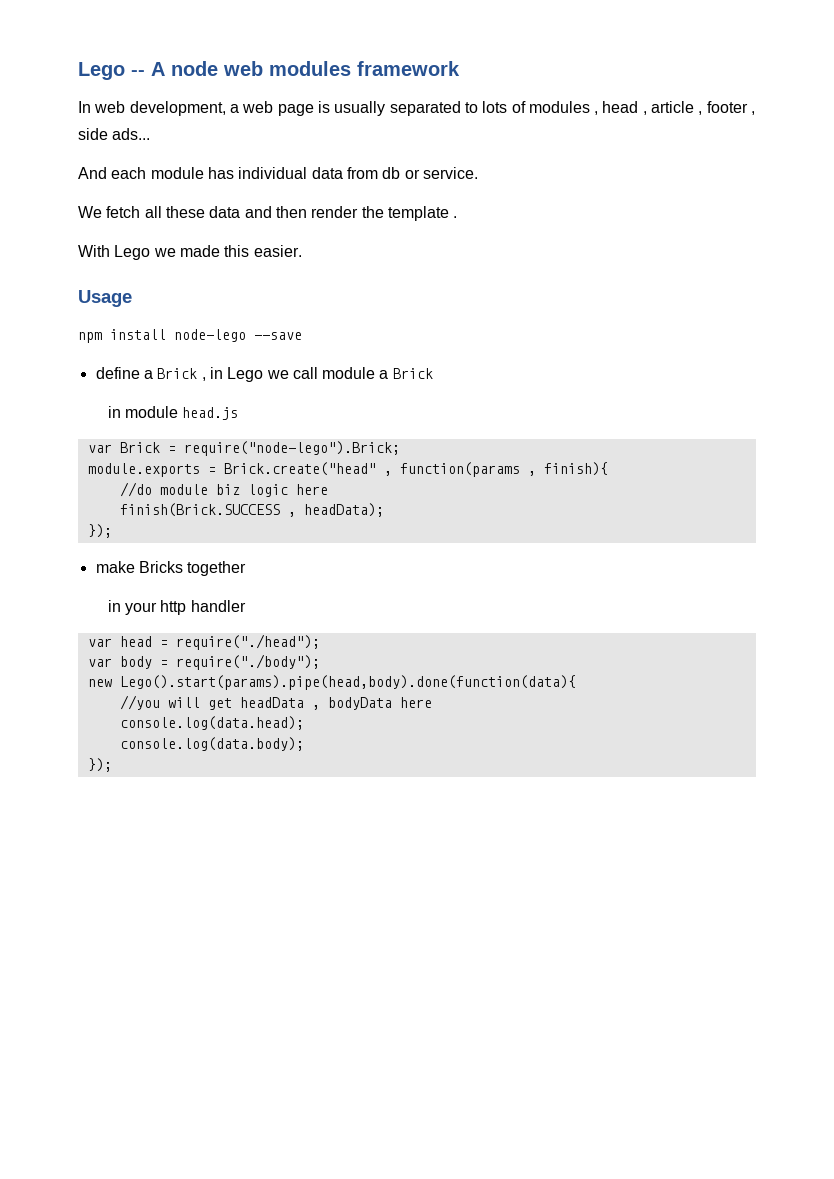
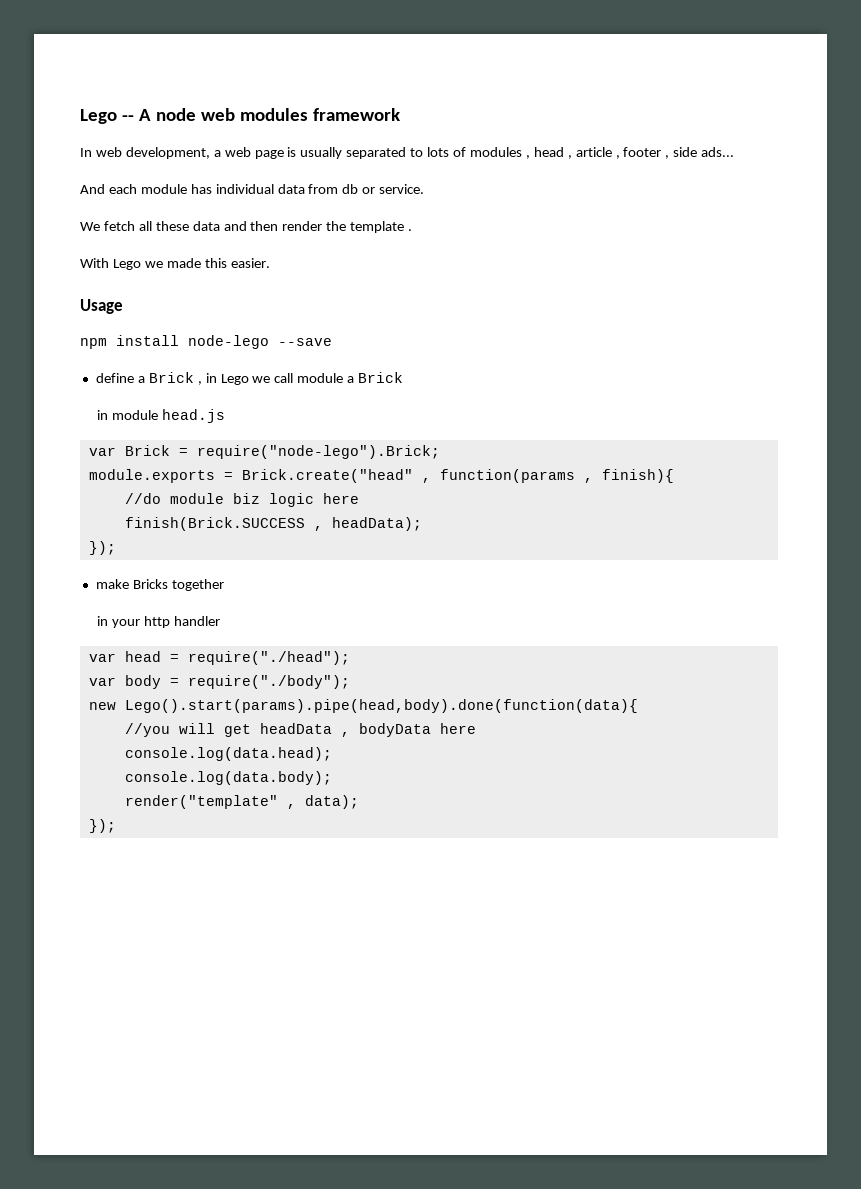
+ render("template" , data);

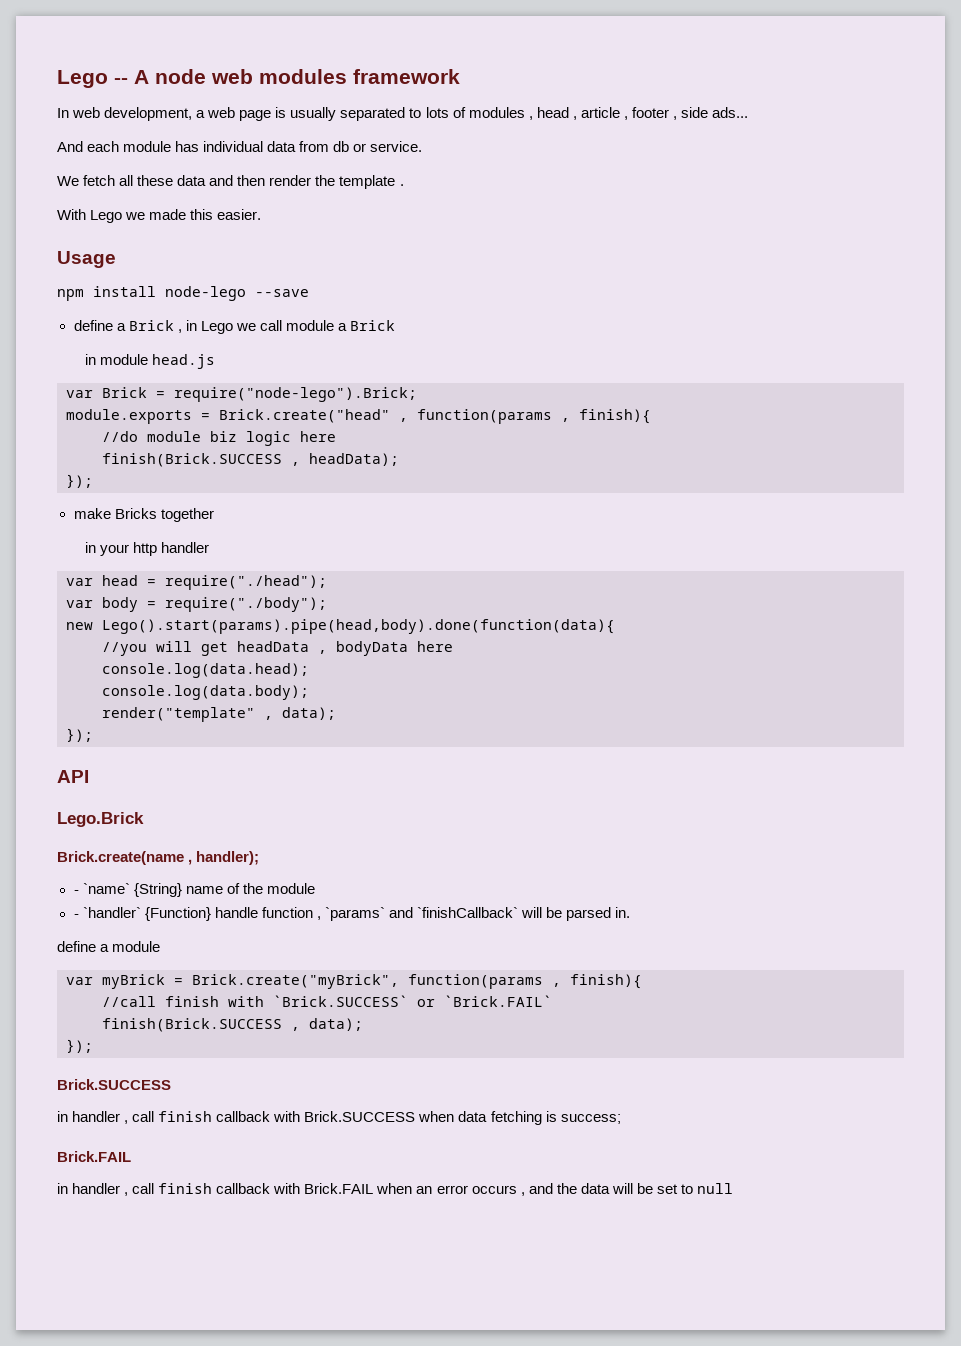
+ API
+ Lego.Brick
+ Brick.create(name , handler);
+ - `name` {String} name of the module
+ - `handler` {Function} handle function , `params` and `finishCallback` will be parsed in.
+ define a module
+ var myBrick = Brick.create("myBrick", function(params , finish){
+ //call finish with `Brick.SUCCESS` or `Brick.FAIL`
+ finish(Brick.SUCCESS , data);
+ });
+ Brick.SUCCESS
+ in handler , call finish callback with Brick.SUCCESS when data fetching is success;
+ Brick.FAIL
+ in handler , call finish callback with Brick.FAIL when an error occurs , and the data will be set to null

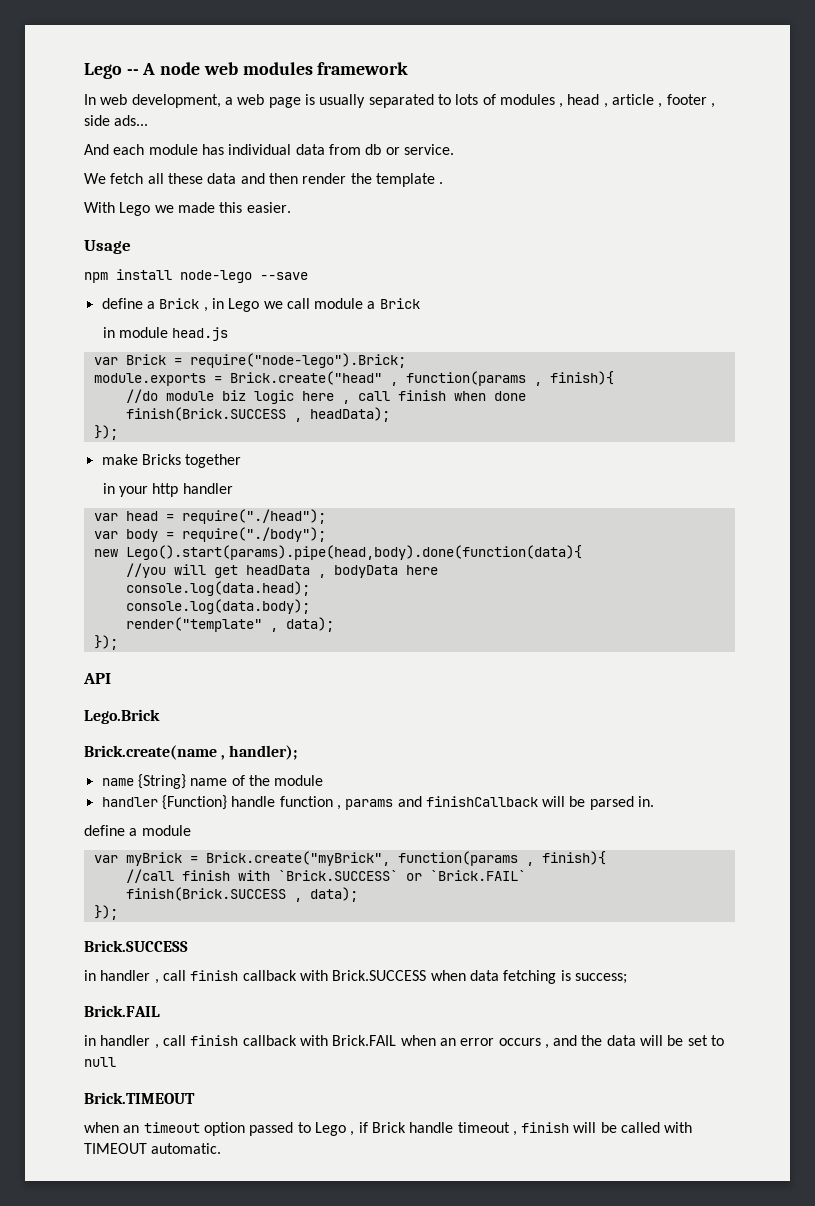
- //do module biz logic here
+ //do module biz logic here , call finish when done
- - `name` {String} name of the module
+ name {String} name of the module
- - `handler` {Function} handle function , `params` and `finishCallback` will be parsed in.
+ handler {Function} handle function , params and finishCallback will be parsed in.
+ Brick.TIMEOUT
+ when an timeout option passed to Lego , if Brick handle timeout , finish will be called with TIMEOUT automatic.

